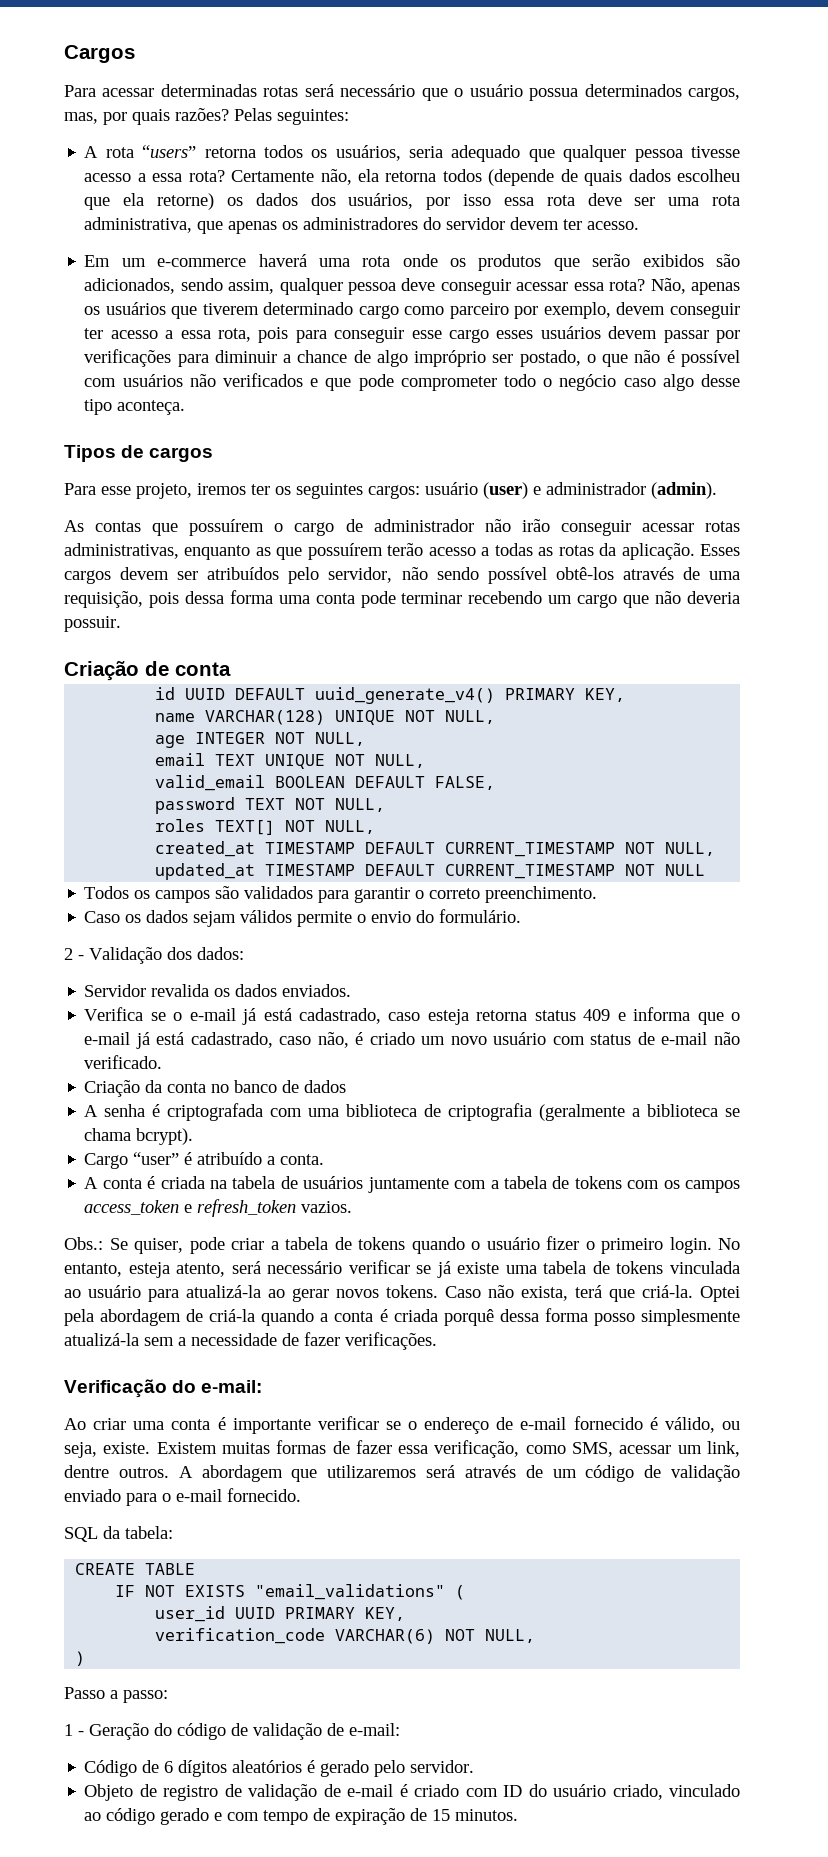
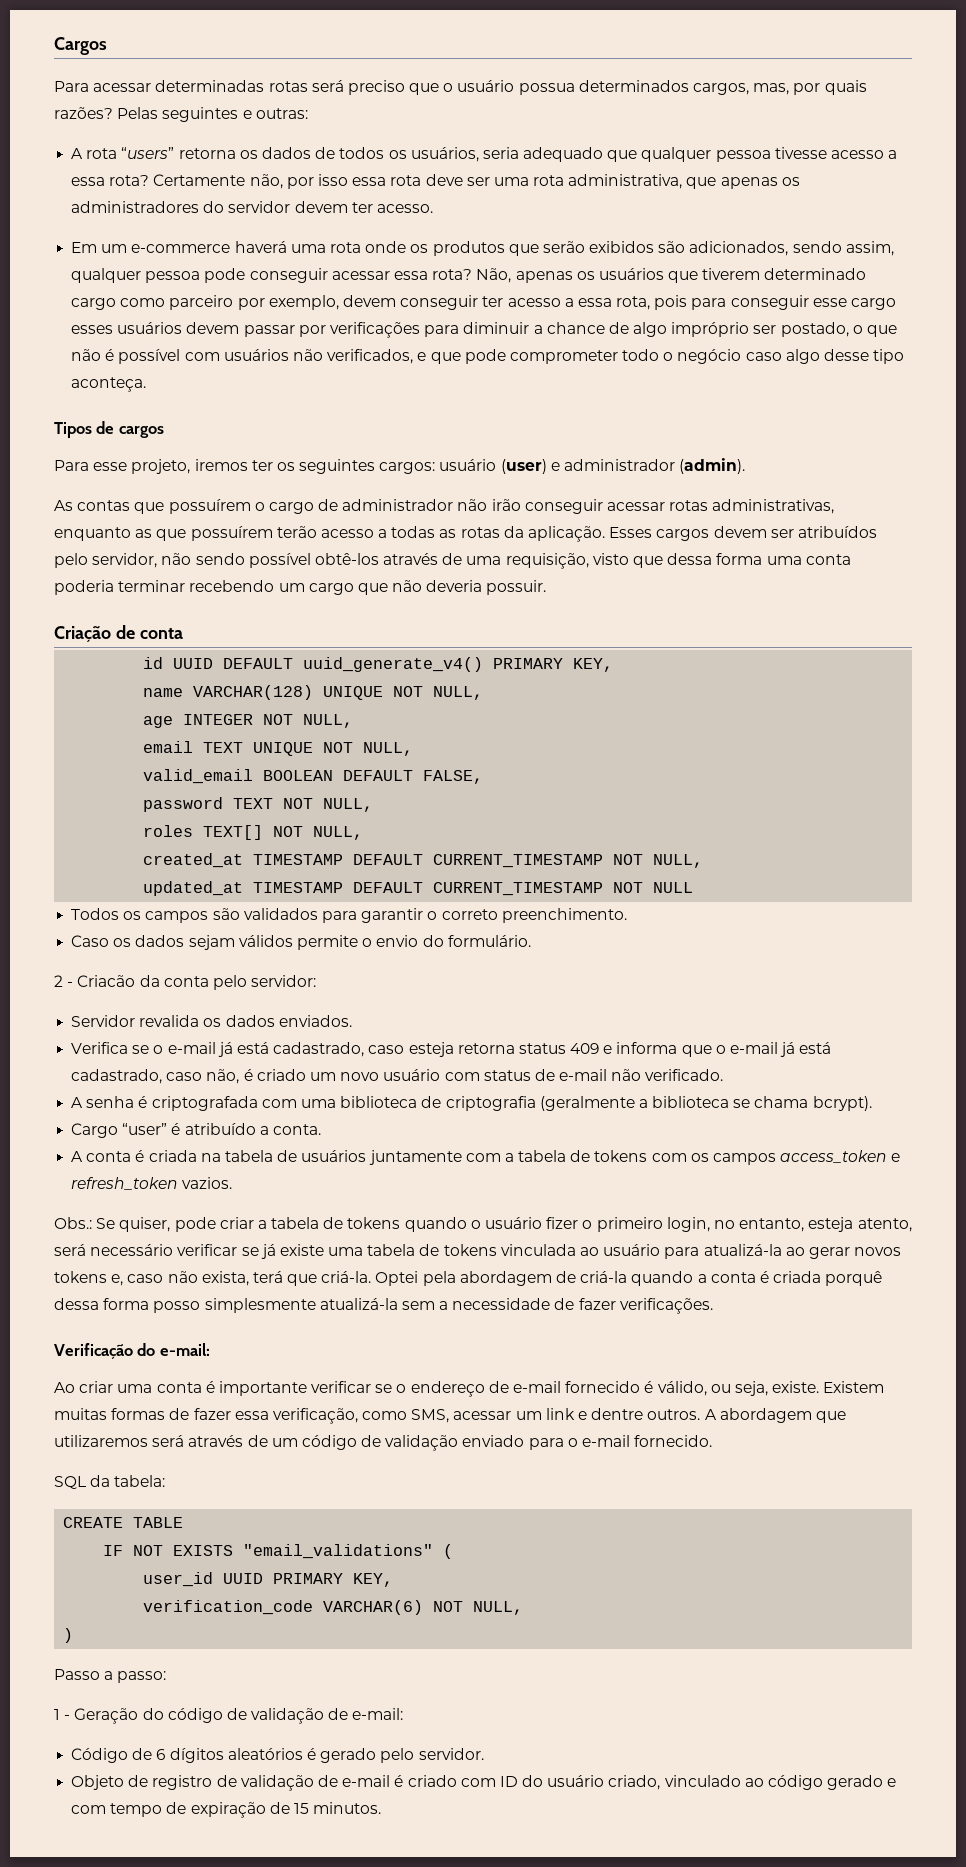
- Para acessar determinadas rotas será necessário que o usuário possua determinados cargos, mas, por quais razões?
+ Para acessar determinadas rotas será preciso que o usuário possua determinados cargos, mas, por quais razões?
- Pelas seguintes:
+ Pelas seguintes e outras:
- A rota “users” retorna todos os usuários, seria adequado que qualquer pessoa tivesse acesso a essa rota?
+ A rota “users” retorna os dados de todos os usuários, seria adequado que qualquer pessoa tivesse acesso a essa rota?
- Certamente não, ela retorna todos (depende de quais dados escolheu que ela retorne) os dados dos usuários, por isso essa rota deve ser uma rota administrativa, que apenas os administradores do servidor devem ter acesso.
+ Certamente não, por isso essa rota deve ser uma rota administrativa, que apenas os administradores do servidor devem ter acesso.
- Em um e-commerce haverá uma rota onde os produtos que serão exibidos são adicionados, sendo assim, qualquer pessoa deve conseguir acessar essa rota?
+ Em um e-commerce haverá uma rota onde os produtos que serão exibidos são adicionados, sendo assim, qualquer pessoa pode conseguir acessar essa rota?
- Não, apenas os usuários que tiverem determinado cargo como parceiro por exemplo, devem conseguir ter acesso a essa rota, pois para conseguir esse cargo esses usuários devem passar por verificações para diminuir a chance de algo impróprio ser postado, o que não é possível com usuários não verificados e que pode comprometer todo o negócio caso algo desse tipo aconteça.
+ Não, apenas os usuários que tiverem determinado cargo como parceiro por exemplo, devem conseguir ter acesso a essa rota, pois para conseguir esse cargo esses usuários devem passar por verificações para diminuir a chance de algo impróprio ser postado, o que não é possível com usuários não verificados, e que pode comprometer todo o negócio caso algo desse tipo aconteça.
- Esses cargos devem ser atribuídos pelo servidor, não sendo possível obtê-los através de uma requisição, pois dessa forma uma conta pode terminar recebendo um cargo que não deveria possuir.
+ Esses cargos devem ser atribuídos pelo servidor, não sendo possível obtê-los através de uma requisição, visto que dessa forma uma conta poderia terminar recebendo um cargo que não deveria possuir.
- 2 - Validação dos dados:
+ 2 - Criacão da conta pelo servidor:
- Criação da conta no banco de dados
- Obs.: Se quiser, pode criar a tabela de tokens quando o usuário fizer o primeiro login. No entanto, esteja atento, será necessário verificar se já existe uma tabela de tokens vinculada ao usuário para atualizá-la ao gerar novos tokens. Caso não exista, terá que criá-la.
+ Obs.: Se quiser, pode criar a tabela de tokens quando o usuário fizer o primeiro login, no entanto, esteja atento, será necessário verificar se já existe uma tabela de tokens vinculada ao usuário para atualizá-la ao gerar novos tokens e, caso não exista, terá que criá-la.
- Existem muitas formas de fazer essa verificação, como SMS, acessar um link, dentre outros.
+ Existem muitas formas de fazer essa verificação, como SMS, acessar um link e dentre outros.

